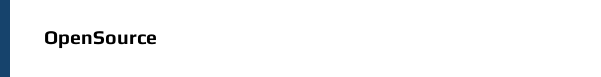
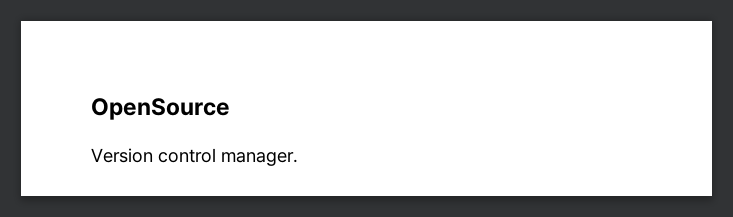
+ Version control manager.

